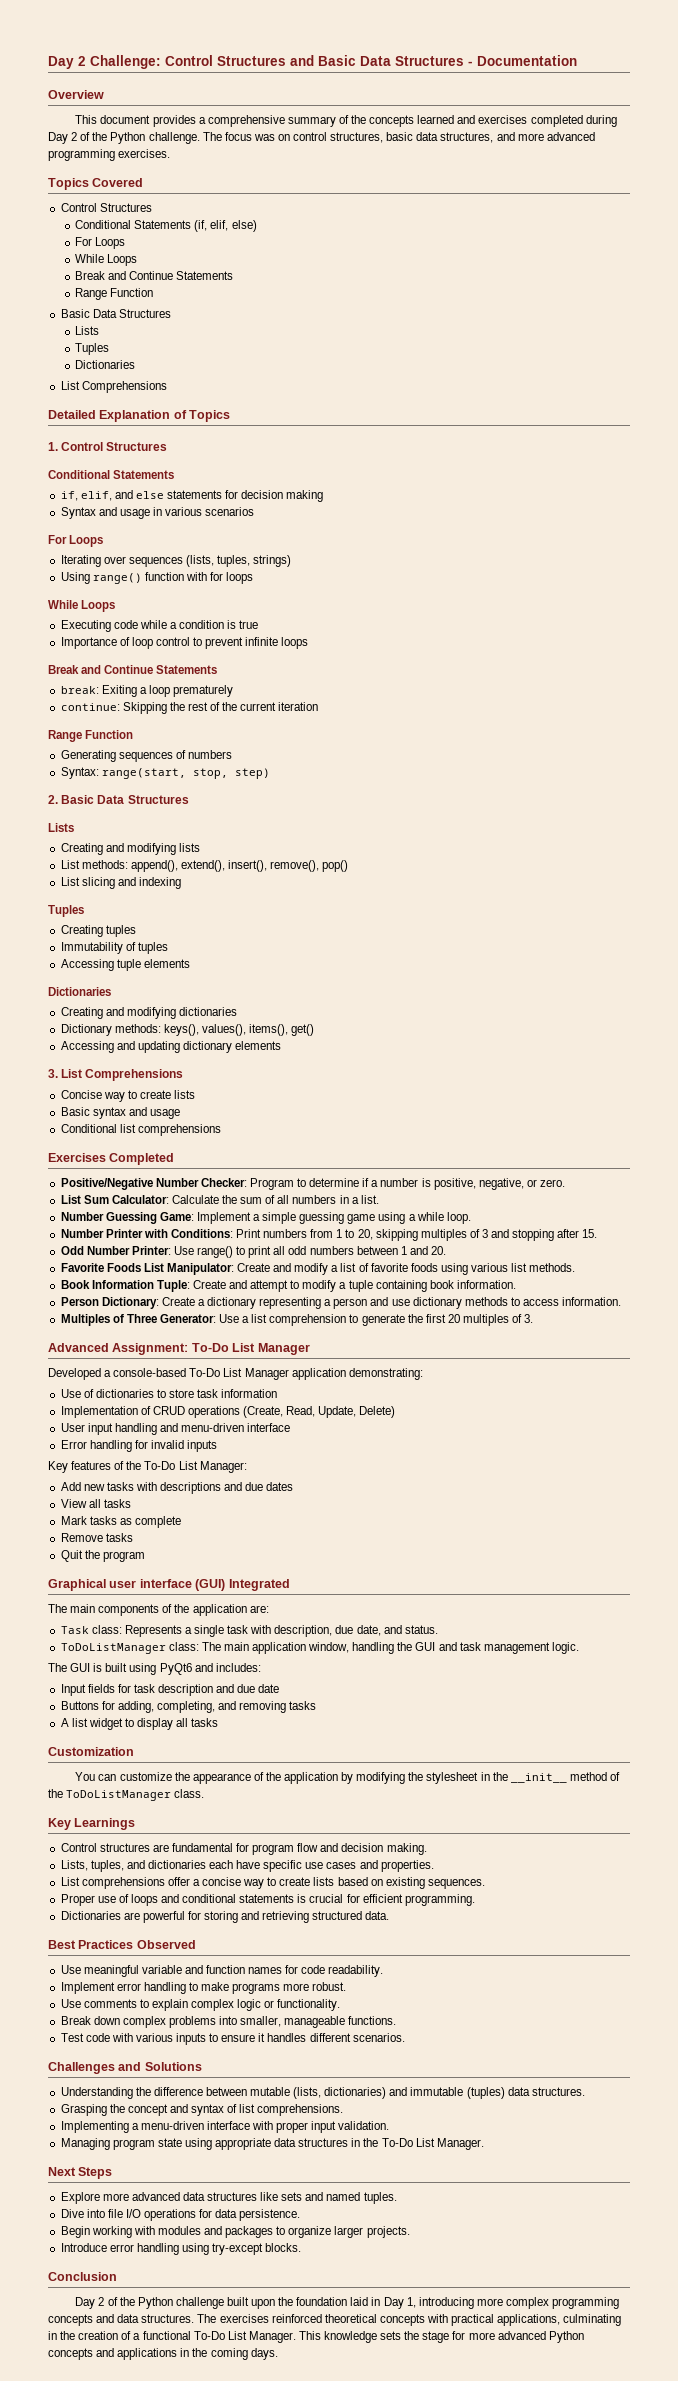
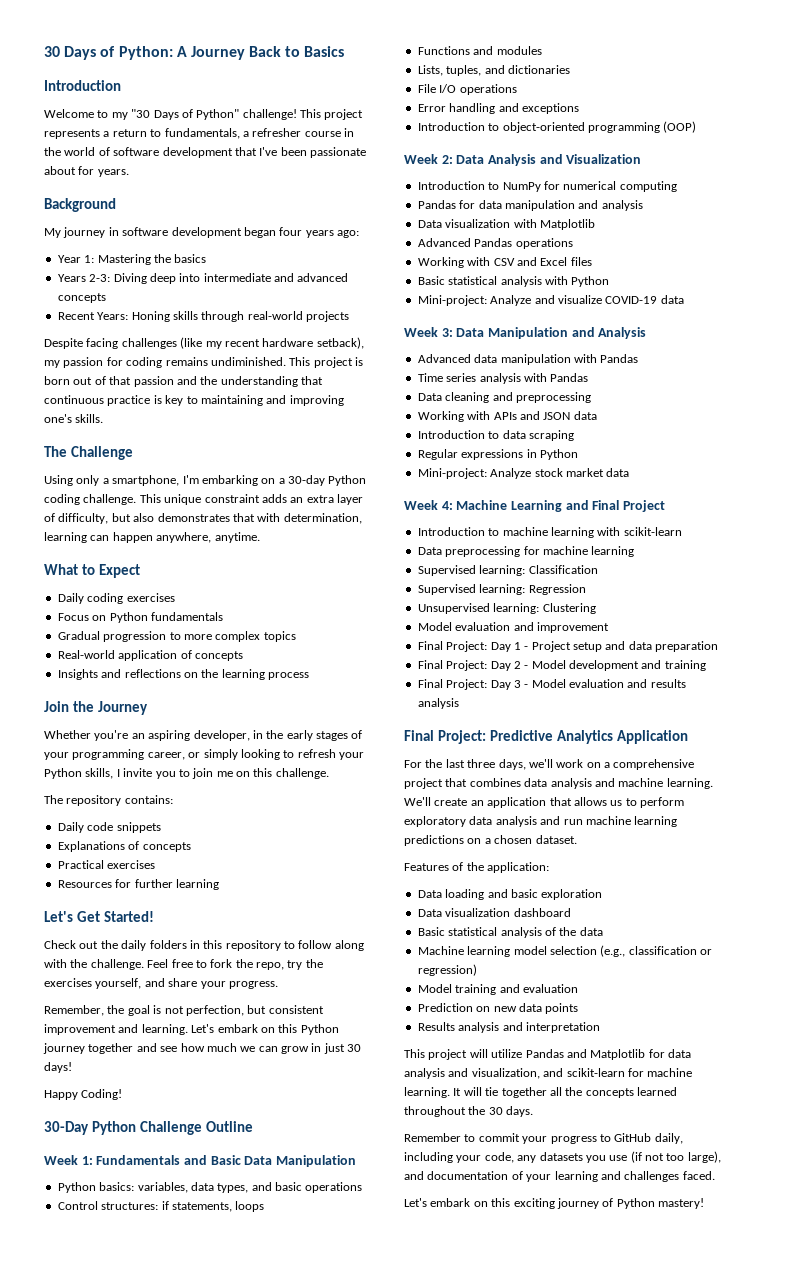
- Day 2 Challenge: Control Structures and Basic Data Structures - Documentation
- Overview
- This document provides a comprehensive summary of the concepts learned and exercises completed during Day 2 of the Python challenge. The focus was on control structures, basic data structures, and more advanced programming exercises.
- Topics Covered
- Control Structures
- Conditional Statements (if, elif, else)
- For Loops
- While Loops
- Break and Continue Statements
- Range Function
- Basic Data Structures
- Lists
- Tuples
- Dictionaries
- List Comprehensions
- Detailed Explanation of Topics
- 1. Control Structures
- Conditional Statements
- if, elif, and else statements for decision making
- Syntax and usage in various scenarios
- For Loops
- Iterating over sequences (lists, tuples, strings)
- Using range() function with for loops
- While Loops
- Executing code while a condition is true
- Importance of loop control to prevent infinite loops
- Break and Continue Statements
- break: Exiting a loop prematurely
- continue: Skipping the rest of the current iteration
- Range Function
- Generating sequences of numbers
- Syntax: range(start, stop, step)
- 2. Basic Data Structures
- Lists
- Creating and modifying lists
- List methods: append(), extend(), insert(), remove(), pop()
- List slicing and indexing
- Tuples
- Creating tuples
- Immutability of tuples
- Accessing tuple elements
- Dictionaries
- Creating and modifying dictionaries
- Dictionary methods: keys(), values(), items(), get()
- Accessing and updating dictionary elements
- 3. List Comprehensions
- Concise way to create lists
- Basic syntax and usage
- Conditional list comprehensions
- Exercises Completed
- Positive/Negative Number Checker: Program to determine if a number is positive, negative, or zero.
- List Sum Calculator: Calculate the sum of all numbers in a list.
- Number Guessing Game: Implement a simple guessing game using a while loop.
- Number Printer with Conditions: Print numbers from 1 to 20, skipping multiples of 3 and stopping after 15.
- Odd Number Printer: Use range() to print all odd numbers between 1 and 20.
- Favorite Foods List Manipulator: Create and modify a list of favorite foods using various list methods.
- Book Information Tuple: Create and attempt to modify a tuple containing book information.
- Person Dictionary: Create a dictionary representing a person and use dictionary methods to access information.
- Multiples of Three Generator: Use a list comprehension to generate the first 20 multiples of 3.
- Advanced Assignment: To-Do List Manager
- Developed a console-based To-Do List Manager application demonstrating:
- Use of dictionaries to store task information
- Implementation of CRUD operations (Create, Read, Update, Delete)
- User input handling and menu-driven interface
- Error handling for invalid inputs
- Key features of the To-Do List Manager:
- Add new tasks with descriptions and due dates
- View all tasks
- Mark tasks as complete
- Remove tasks
- Quit the program
- Graphical user interface (GUI) Integrated
- The main components of the application are:
- Task class: Represents a single task with description, due date, and status.
- ToDoListManager class: The main application window, handling the GUI and task management logic.
- The GUI is built using PyQt6 and includes:
- Input fields for task description and due date
- Buttons for adding, completing, and removing tasks
- A list widget to display all tasks
- Customization
- You can customize the appearance of the application by modifying the stylesheet in the __init__ method of the ToDoListManager class.
- Key Learnings
- Control structures are fundamental for program flow and decision making.
- Lists, tuples, and dictionaries each have specific use cases and properties.
- List comprehensions offer a concise way to create lists based on existing sequences.
- Proper use of loops and conditional statements is crucial for efficient programming.
- Dictionaries are powerful for storing and retrieving structured data.
- Best Practices Observed
- Use meaningful variable and function names for code readability.
- Implement error handling to make programs more robust.
- Use comments to explain complex logic or functionality.
- Break down complex problems into smaller, manageable functions.
- Test code with various inputs to ensure it handles different scenarios.
- Challenges and Solutions
- Understanding the difference between mutable (lists, dictionaries) and immutable (tuples) data structures.
- Grasping the concept and syntax of list comprehensions.
- Implementing a menu-driven interface with proper input validation.
- Managing program state using appropriate data structures in the To-Do List Manager.
- Next Steps
- Explore more advanced data structures like sets and named tuples.
- Dive into file I/O operations for data persistence.
- Begin working with modules and packages to organize larger projects.
- Introduce error handling using try-except blocks.
- Conclusion
- Day 2 of the Python challenge built upon the foundation laid in Day 1, introducing more complex programming concepts and data structures. The exercises reinforced theoretical concepts with practical applications, culminating in the creation of a functional To-Do List Manager. This knowledge sets the stage for more advanced Python concepts and applications in the coming days.
+ 30 Days of Python: A Journey Back to Basics
+ Introduction
+ Welcome to my "30 Days of Python" challenge! This project represents a return to fundamentals, a refresher course in the world of software development that I've been passionate about for years.
+ Background
+ My journey in software development began four years ago:
+ Year 1: Mastering the basics
+ Years 2-3: Diving deep into intermediate and advanced concepts
+ Recent Years: Honing skills through real-world projects
+ Despite facing challenges (like my recent hardware setback), my passion for coding remains undiminished. This project is born out of that passion and the understanding that continuous practice is key to maintaining and improving one's skills.
+ The Challenge
+ Using only a smartphone, I'm embarking on a 30-day Python coding challenge. This unique constraint adds an extra layer of difficulty, but also demonstrates that with determination, learning can happen anywhere, anytime.
+ What to Expect
+ Daily coding exercises
+ Focus on Python fundamentals
+ Gradual progression to more complex topics
+ Real-world application of concepts
+ Insights and reflections on the learning process
+ Join the Journey
+ Whether you're an aspiring developer, in the early stages of your programming career, or simply looking to refresh your Python skills, I invite you to join me on this challenge.
+ The repository contains:
+ Daily code snippets
+ Explanations of concepts
+ Practical exercises
+ Resources for further learning
+ Let's Get Started!
+ Check out the daily folders in this repository to follow along with the challenge. Feel free to fork the repo, try the exercises yourself, and share your progress.
+ Remember, the goal is not perfection, but consistent improvement and learning. Let's embark on this Python journey together and see how much we can grow in just 30 days!
+ Happy Coding!
+ 30-Day Python Challenge Outline
+ Week 1: Fundamentals and Basic Data Manipulation
+ Python basics: variables, data types, and basic operations
+ Control structures: if statements, loops
+ Functions and modules
+ Lists, tuples, and dictionaries
+ File I/O operations
+ Error handling and exceptions
+ Introduction to object-oriented programming (OOP)
+ Week 2: Data Analysis and Visualization
+ Introduction to NumPy for numerical computing
+ Pandas for data manipulation and analysis
+ Data visualization with Matplotlib
+ Advanced Pandas operations
+ Working with CSV and Excel files
+ Basic statistical analysis with Python
+ Mini-project: Analyze and visualize COVID-19 data
+ Week 3: Data Manipulation and Analysis
+ Advanced data manipulation with Pandas
+ Time series analysis with Pandas
+ Data cleaning and preprocessing
+ Working with APIs and JSON data
+ Introduction to data scraping
+ Regular expressions in Python
+ Mini-project: Analyze stock market data
+ Week 4: Machine Learning and Final Project
+ Introduction to machine learning with scikit-learn
+ Data preprocessing for machine learning
+ Supervised learning: Classification
+ Supervised learning: Regression
+ Unsupervised learning: Clustering
+ Model evaluation and improvement
+ Final Project: Day 1 - Project setup and data preparation
+ Final Project: Day 2 - Model development and training
+ Final Project: Day 3 - Model evaluation and results analysis
+ Final Project: Predictive Analytics Application
+ For the last three days, we'll work on a comprehensive project that combines data analysis and machine learning. We'll create an application that allows us to perform exploratory data analysis and run machine learning predictions on a chosen dataset.
+ Features of the application:
+ Data loading and basic exploration
+ Data visualization dashboard
+ Basic statistical analysis of the data
+ Machine learning model selection (e.g., classification or regression)
+ Model training and evaluation
+ Prediction on new data points
+ Results analysis and interpretation
+ This project will utilize Pandas and Matplotlib for data analysis and visualization, and scikit-learn for machine learning. It will tie together all the concepts learned throughout the 30 days.
+ Remember to commit your progress to GitHub daily, including your code, any datasets you use (if not too large), and documentation of your learning and challenges faced.
+ Let's embark on this exciting journey of Python mastery!

